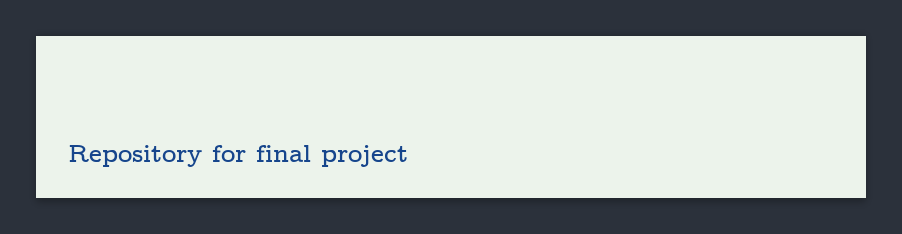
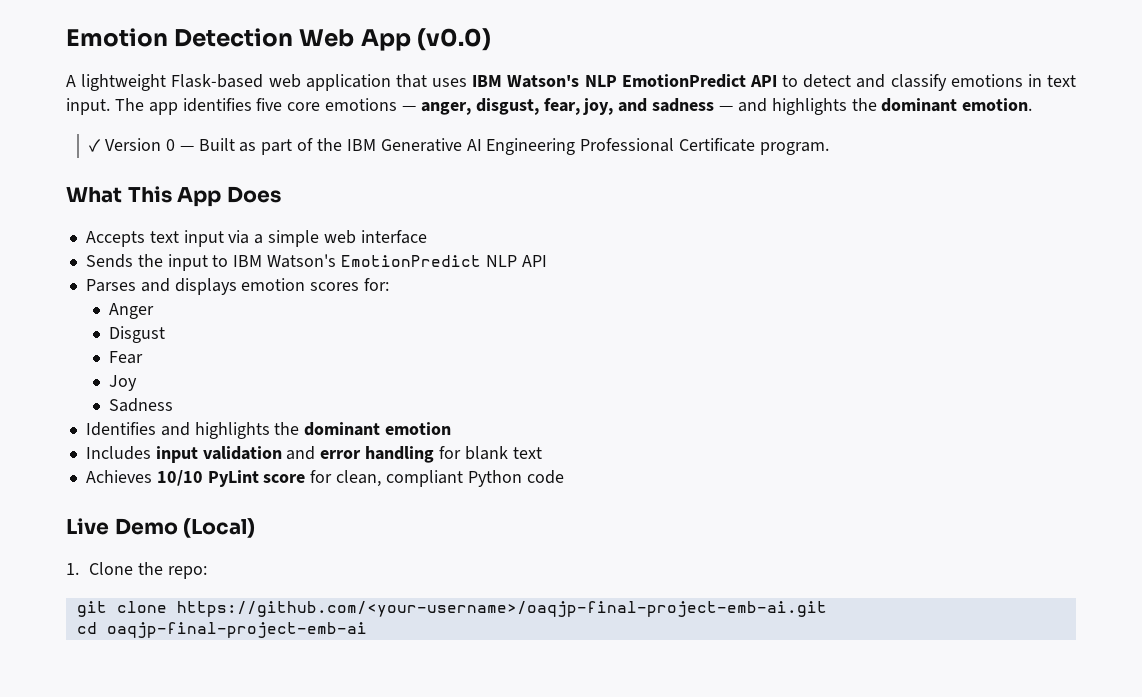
- Repository for final project
+ Emotion Detection Web App (v0.0)
+ A lightweight Flask-based web application that uses IBM Watson's NLP EmotionPredict API to detect and classify emotions in text input. The app identifies five core emotions — anger, disgust, fear, joy, and sadness — and highlights the dominant emotion.
+ ✓ Version 0 — Built as part of the IBM Generative AI Engineering Professional Certificate program.
+ What This App Does
+ Accepts text input via a simple web interface
+ Sends the input to IBM Watson's EmotionPredict NLP API
+ Parses and displays emotion scores for:
+ Anger
+ Disgust
+ Fear
+ Joy
+ Sadness
+ Identifies and highlights the dominant emotion
+ Includes input validation and error handling for blank text
+ Achieves 10/10 PyLint score for clean, compliant Python code
+ Live Demo (Local)
+ 1. Clone the repo:
+ git clone https://github.com/<your-username>/oaqjp-final-project-emb-ai.git
+ cd oaqjp-final-project-emb-ai

